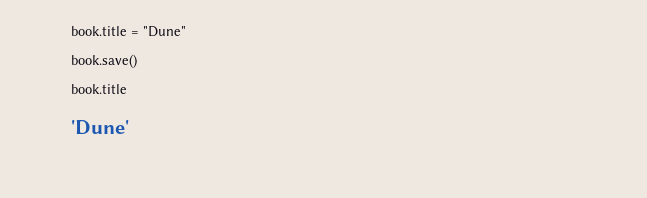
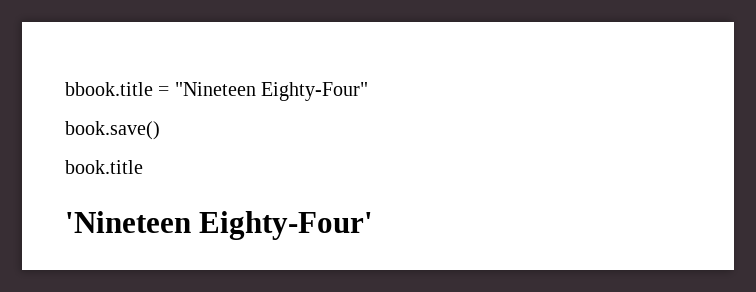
- book.title = "Dune"
+ bbook.title = "Nineteen Eighty-Four"
- 'Dune'
+ 'Nineteen Eighty-Four'

